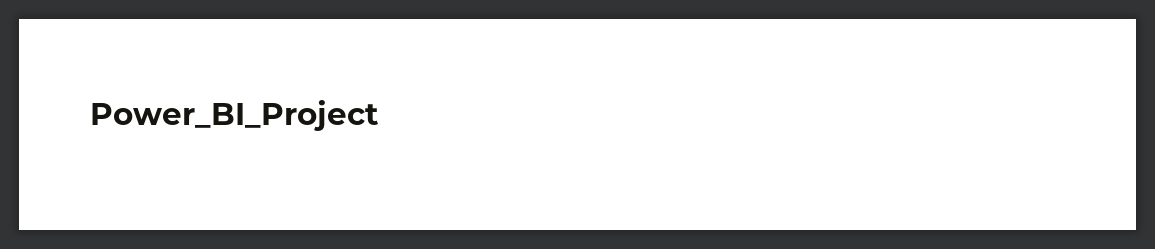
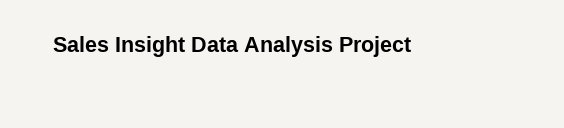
- Power_BI_Project
+ Sales Insight Data Analysis Project

